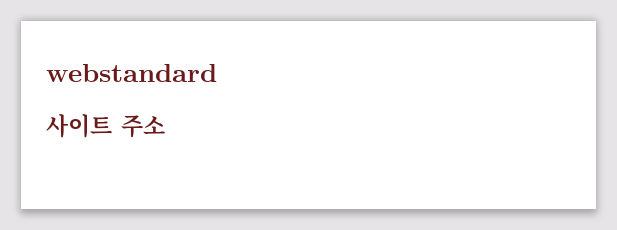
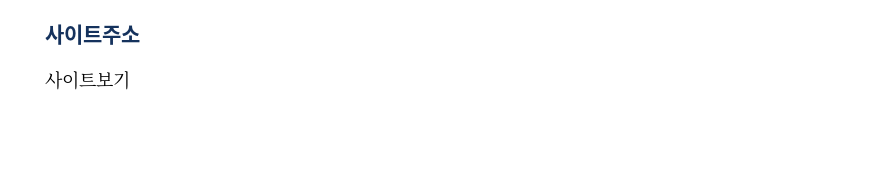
- webstandard
- 사이트 주소
+ 사이트주소
+ 사이트보기

